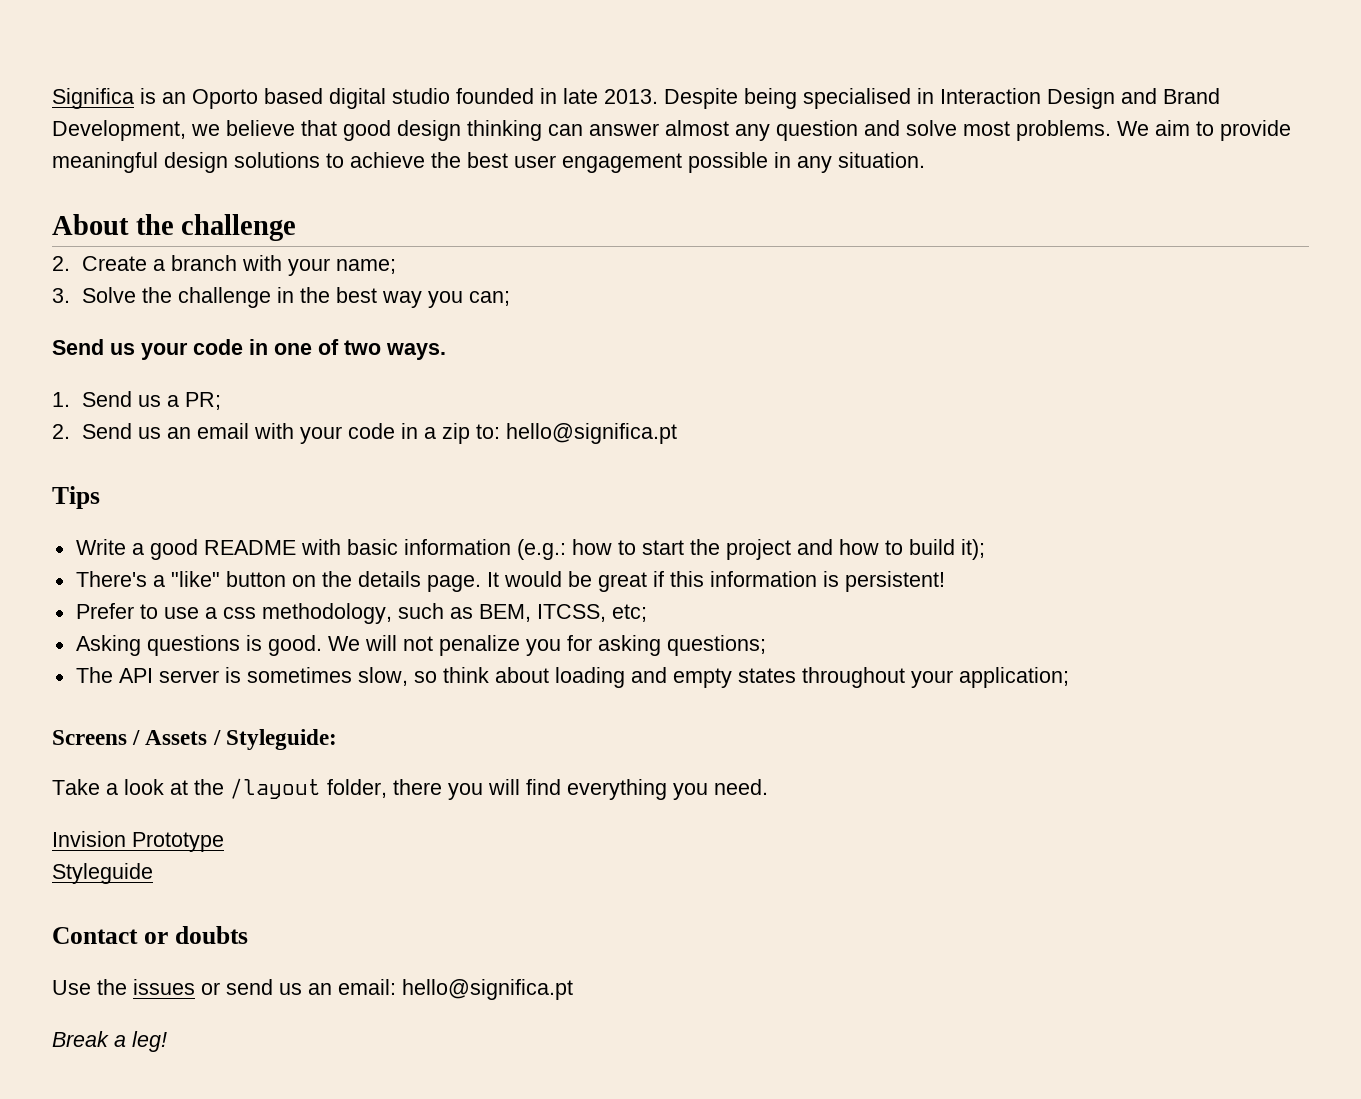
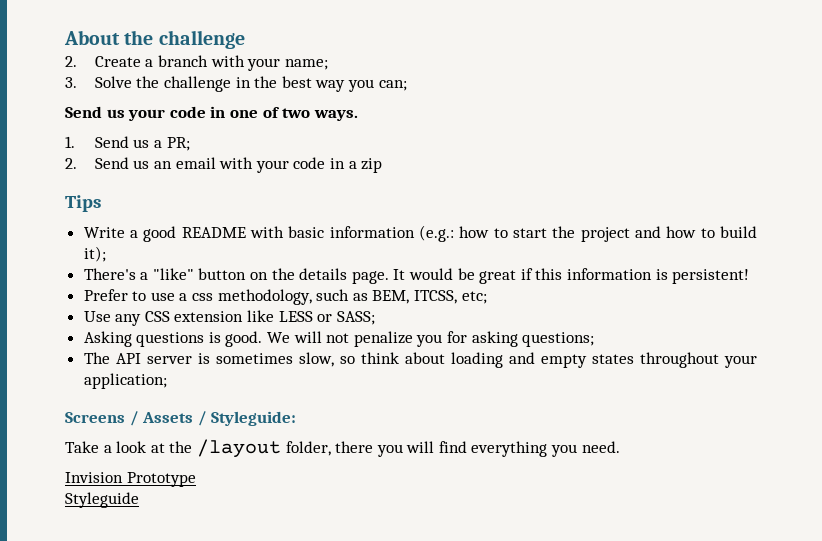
- Significa is an Oporto based digital studio founded in late 2013. Despite being specialised in Interaction Design and Brand Development, we believe that good design thinking can answer almost any question and solve most problems. We aim to provide meaningful design solutions to achieve the best user engagement possible in any situation.
- 2. Send us an email with your code in a zip to: hello@significa.pt
+ 2. Send us an email with your code in a zip
+ Use any CSS extension like LESS or SASS;
- Contact or doubts
- Use the issues or send us an email: hello@significa.pt
- Break a leg!

